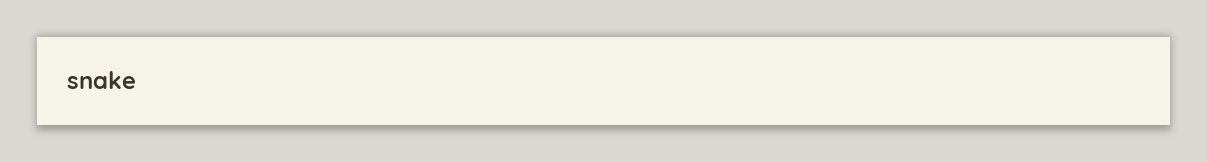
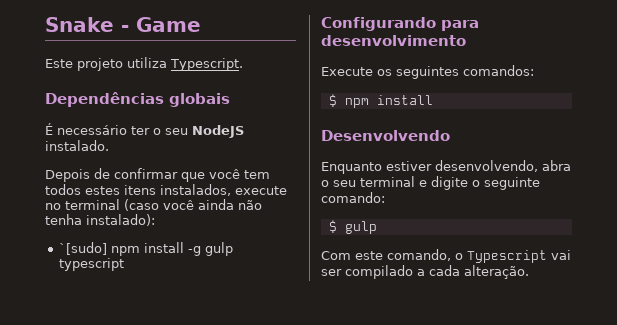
- snake
+ Snake - Game
+ Este projeto utiliza Typescript.
+ Dependências globais
+ É necessário ter o seu NodeJS instalado.
+ Depois de confirmar que você tem todos estes itens instalados, execute no terminal (caso você ainda não tenha instalado):
+ `[sudo] npm install -g gulp typescript
+ Configurando para desenvolvimento
+ Execute os seguintes comandos:
+ $ npm install
+ Desenvolvendo
+ Enquanto estiver desenvolvendo, abra o seu terminal e digite o seguinte comando:
+ $ gulp
+ Com este comando, o Typescript vai ser compilado a cada alteração.

